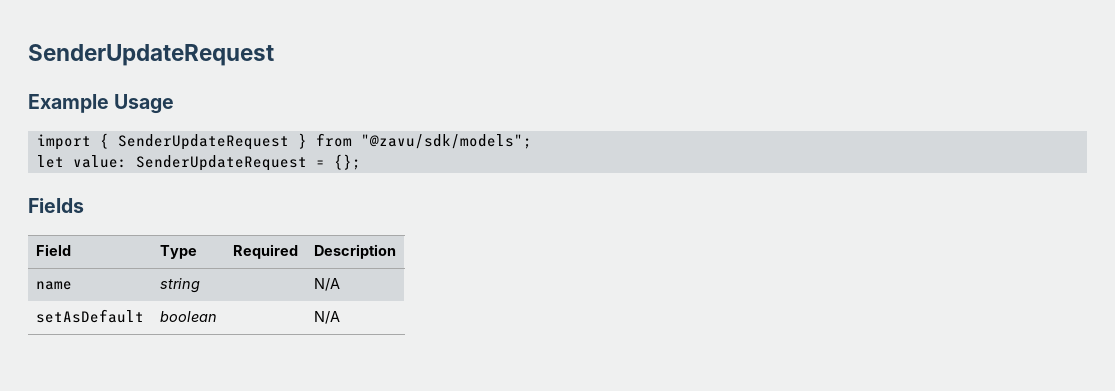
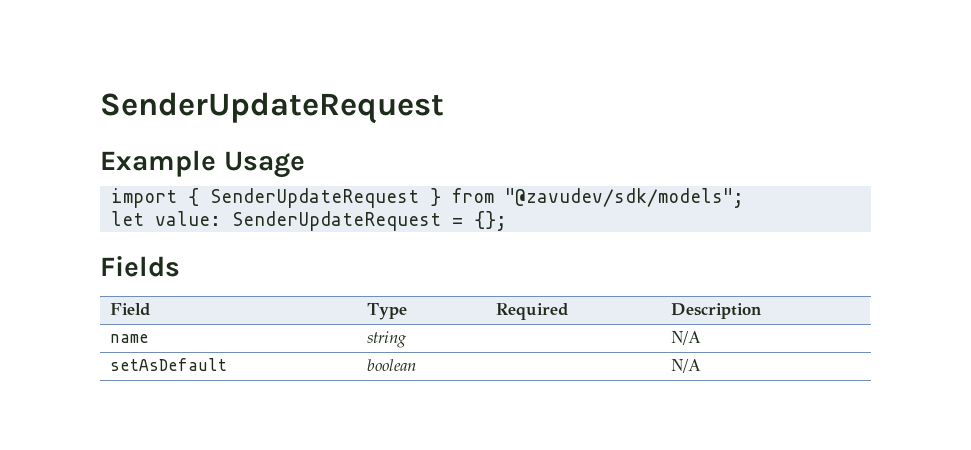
- import { SenderUpdateRequest } from "@zavu/sdk/models";
+ import { SenderUpdateRequest } from "@zavudev/sdk/models";

